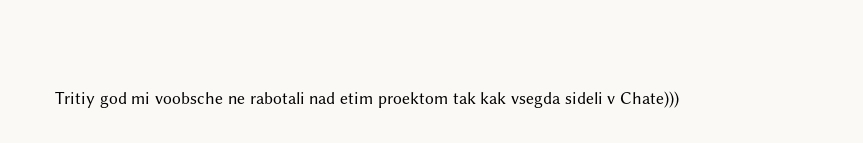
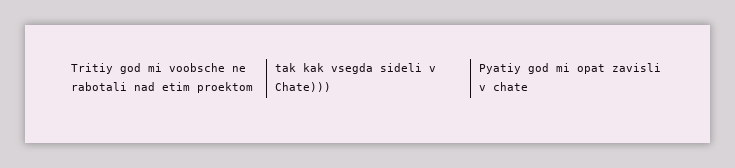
+ Pyatiy god mi opat zavisli v chate

